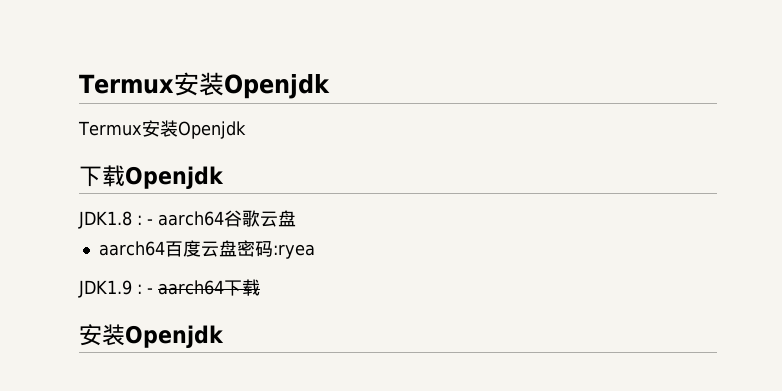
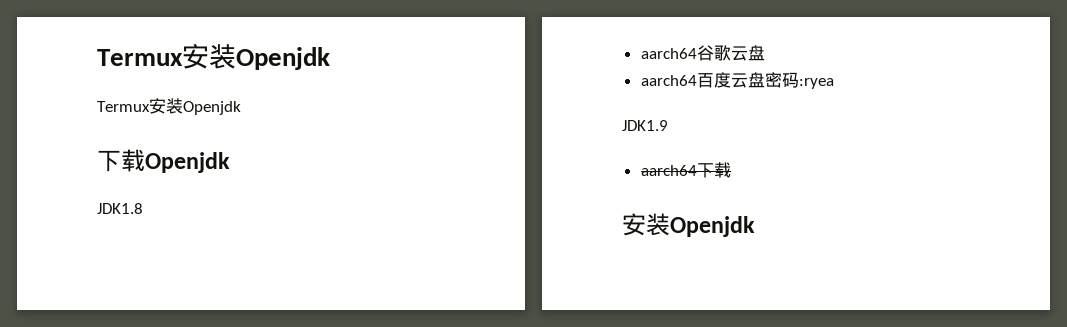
- JDK1.8 : - aarch64谷歌云盘
+ JDK1.8
+ aarch64谷歌云盘
- JDK1.9 : - aarch64下载
+ JDK1.9
+ aarch64下载

